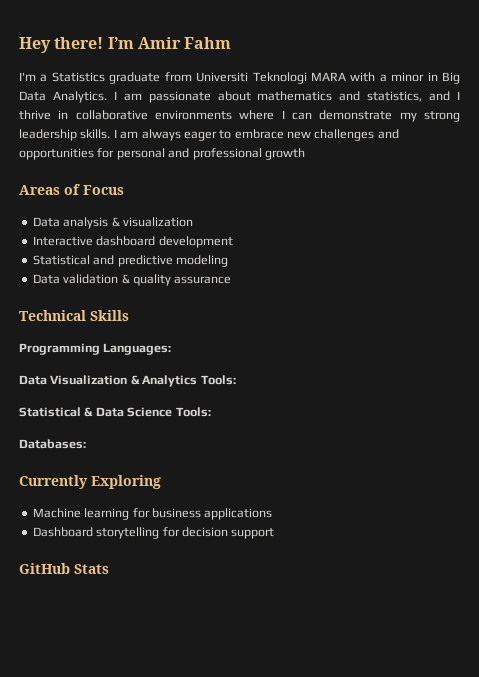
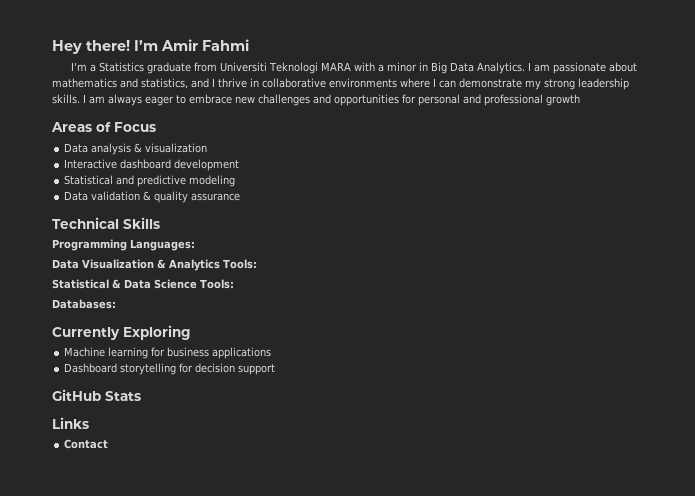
- I’m Amir Fahm
+ I’m Amir Fahmi
+ Links
+ Contact

